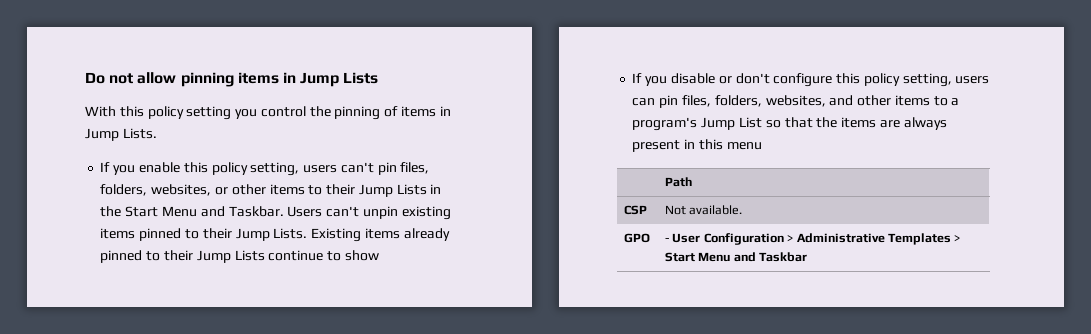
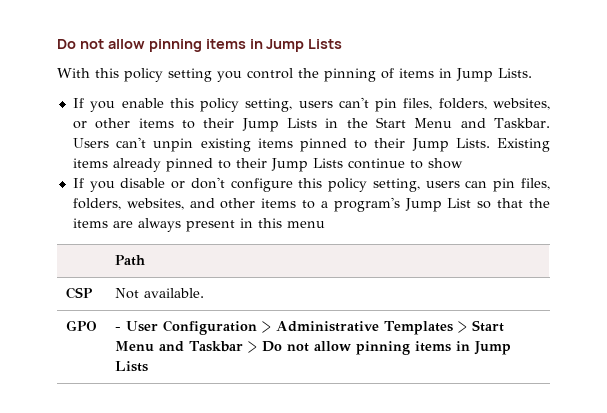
- GPO | - User Configuration > Administrative Templates > Start Menu and Taskbar
+ GPO | - User Configuration > Administrative Templates > Start Menu and Taskbar > Do not allow pinning items in Jump Lists

